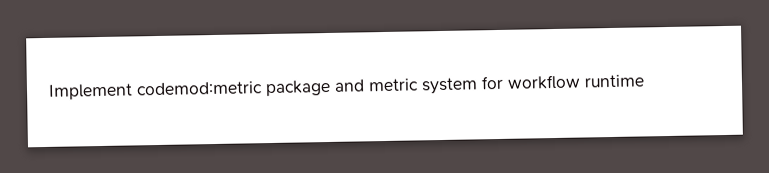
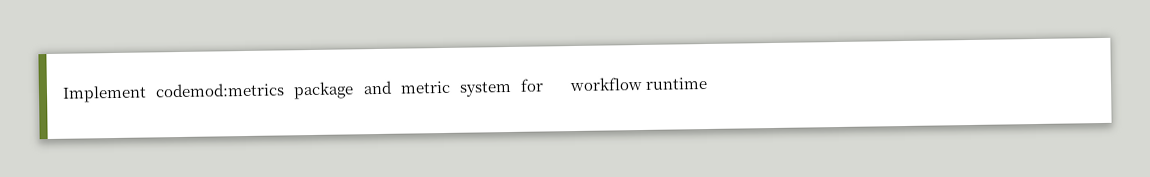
- Implement codemod:metric package and metric system for workflow runtime
+ Implement codemod:metrics package and metric system for workflow runtime

